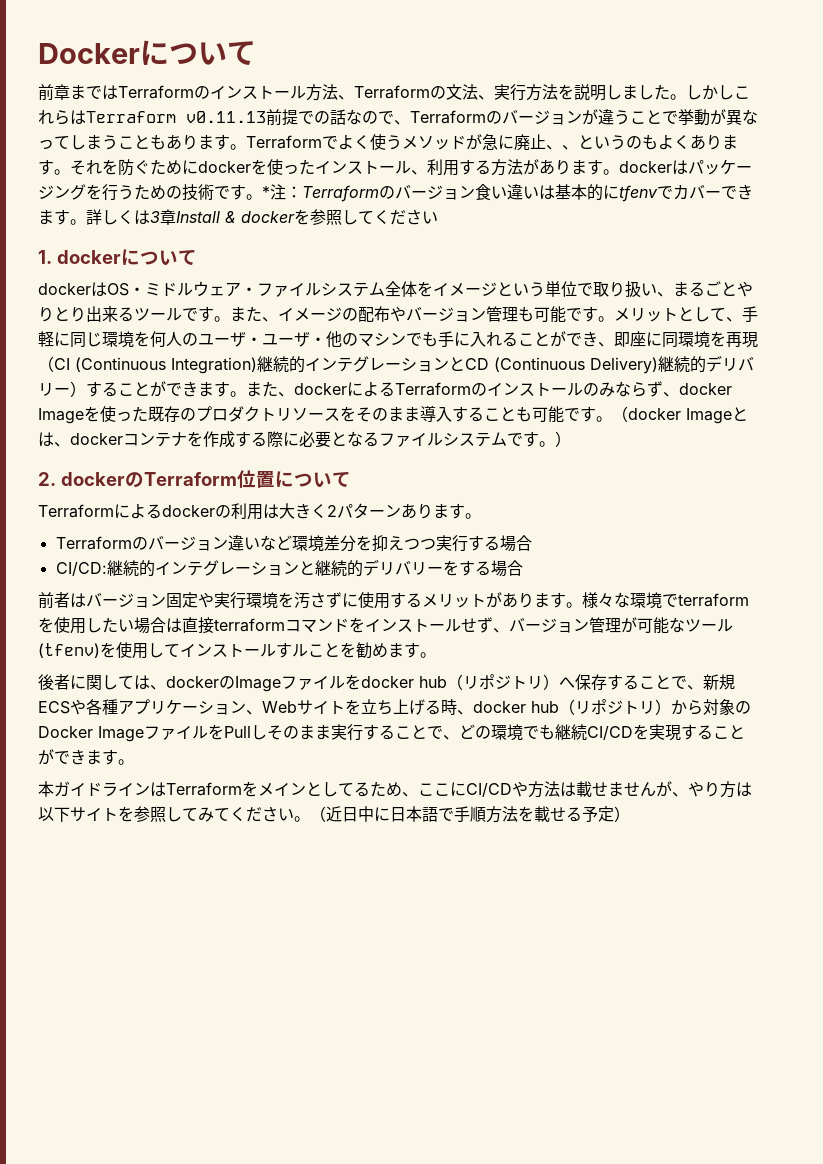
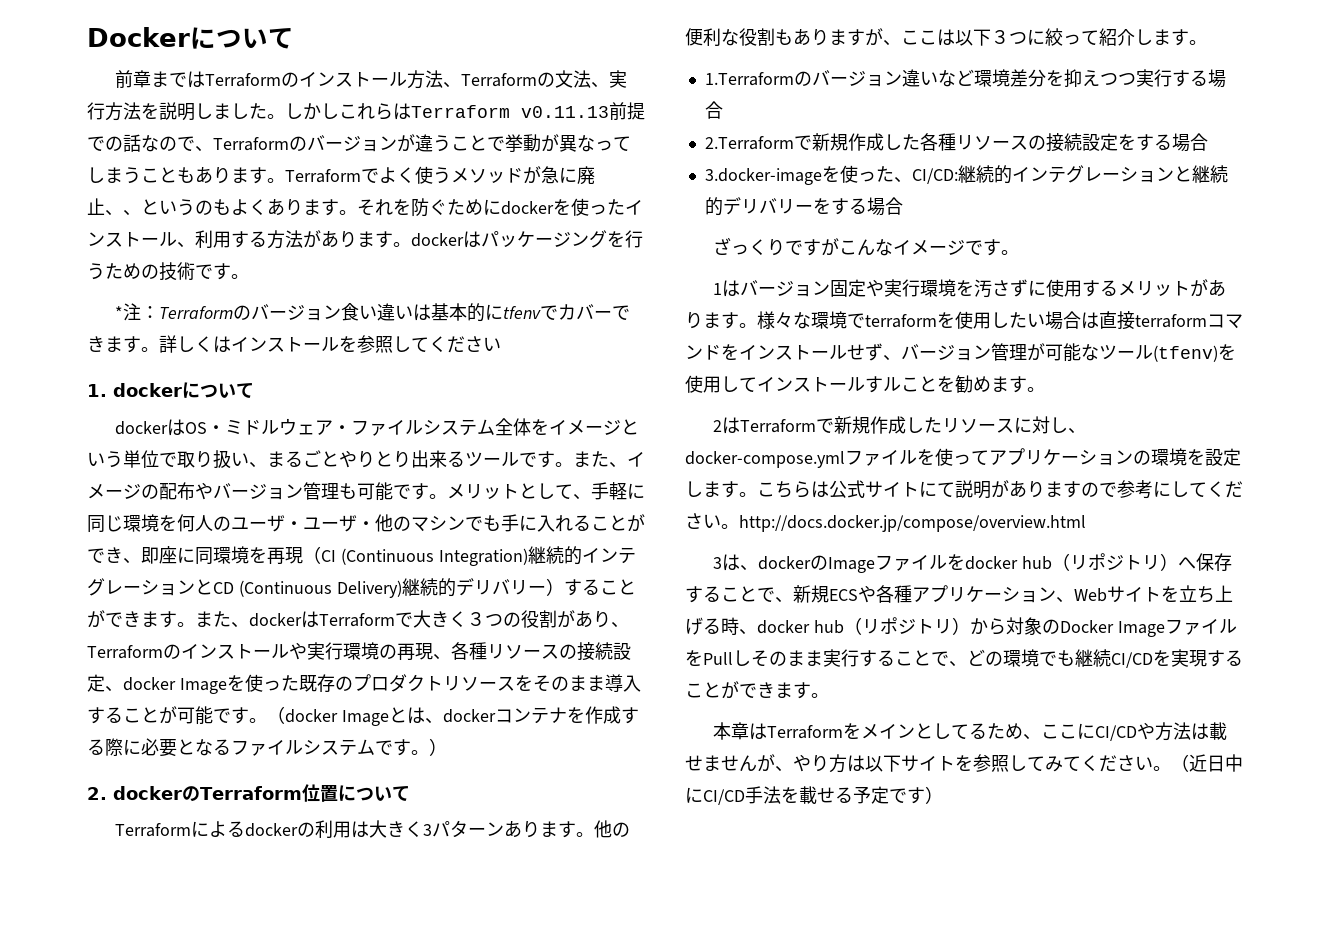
- それを防ぐためにdockerを使ったインストール、利用する方法があります。dockerはパッケージングを行うための技術です。*注：Terraformのバージョン食い違いは基本的にtfenvでカバーできます。
+ それを防ぐためにdockerを使ったインストール、利用する方法があります。dockerはパッケージングを行うための技術です。
+ *注：Terraformのバージョン食い違いは基本的にtfenvでカバーできます。
- 詳しくは3章Install & dockerを参照してください
+ 詳しくはインストールを参照してください
- また、dockerによるTerraformのインストールのみならず、docker Imageを使った既存のプロダクトリソースをそのまま導入することも可能です。
+ また、dockerはTerraformで大きく３つの役割があり、Terraformのインストールや実行環境の再現、各種リソースの接続設定、docker Imageを使った既存のプロダクトリソースをそのまま導入することが可能です。
- Terraformによるdockerの利用は大きく2パターンあります。
- Terraformのバージョン違いなど環境差分を抑えつつ実行する場合
+ Terraformによるdockerの利用は大きく3パターンあります。他の便利な役割もありますが、ここは以下３つに絞って紹介します。
+ 1.Terraformのバージョン違いなど環境差分を抑えつつ実行する場合
- CI/CD:継続的インテグレーションと継続的デリバリーをする場合
+ 2.Terraformで新規作成した各種リソースの接続設定をする場合
+ 3.docker-imageを使った、CI/CD:継続的インテグレーションと継続的デリバリーをする場合
- 前者はバージョン固定や実行環境を汚さずに使用するメリットがあります。
+ ざっくりですがこんなイメージです。
+ 1はバージョン固定や実行環境を汚さずに使用するメリットがあります。
- 後者に関しては、dockerのImageファイルをdocker hub（リポジトリ）へ保存することで、新規ECSや各種アプリケーション、Webサイトを立ち上げる時、docker hub（リポジトリ）から対象のDocker ImageファイルをPullしそのまま実行することで、どの環境でも継続CI/CDを実現することができます。
+ 2はTerraformで新規作成したリソースに対し、docker-compose.ymlファイルを使ってアプリケーションの環境を設定します。こちらは公式サイトにて説明がありますので参考にしてください。http://docs.docker.jp/compose/overview.html
+ 3は、dockerのImageファイルをdocker hub（リポジトリ）へ保存することで、新規ECSや各種アプリケーション、Webサイトを立ち上げる時、docker hub（リポジトリ）から対象のDocker ImageファイルをPullしそのまま実行することで、どの環境でも継続CI/CDを実現することができます。
- 本ガイドラインはTerraformをメインとしてるため、ここにCI/CDや方法は載せませんが、やり方は以下サイトを参照してみてください。
+ 本章はTerraformをメインとしてるため、ここにCI/CDや方法は載せませんが、やり方は以下サイトを参照してみてください。
- （近日中に日本語で手順方法を載せる予定）
+ （近日中にCI/CD手法を載せる予定です）

